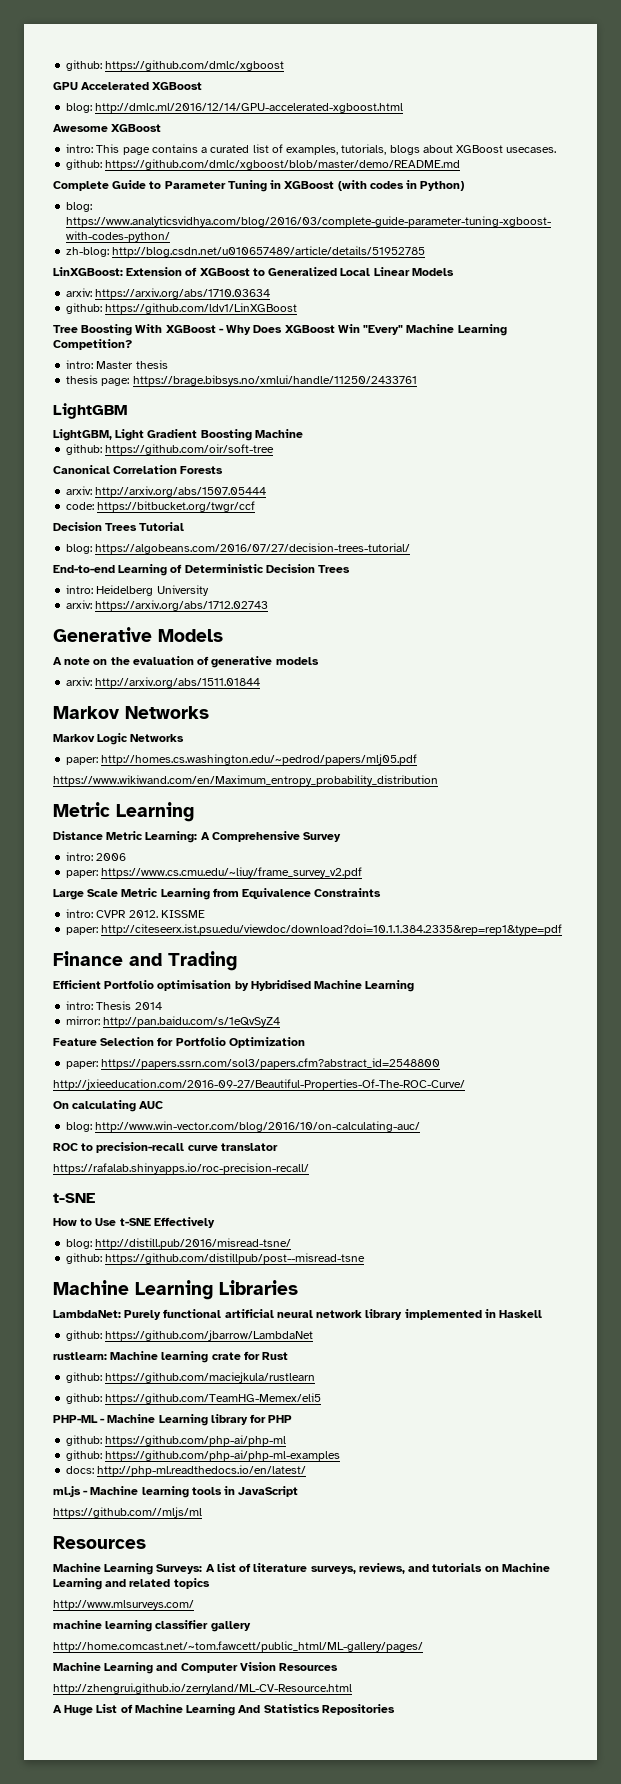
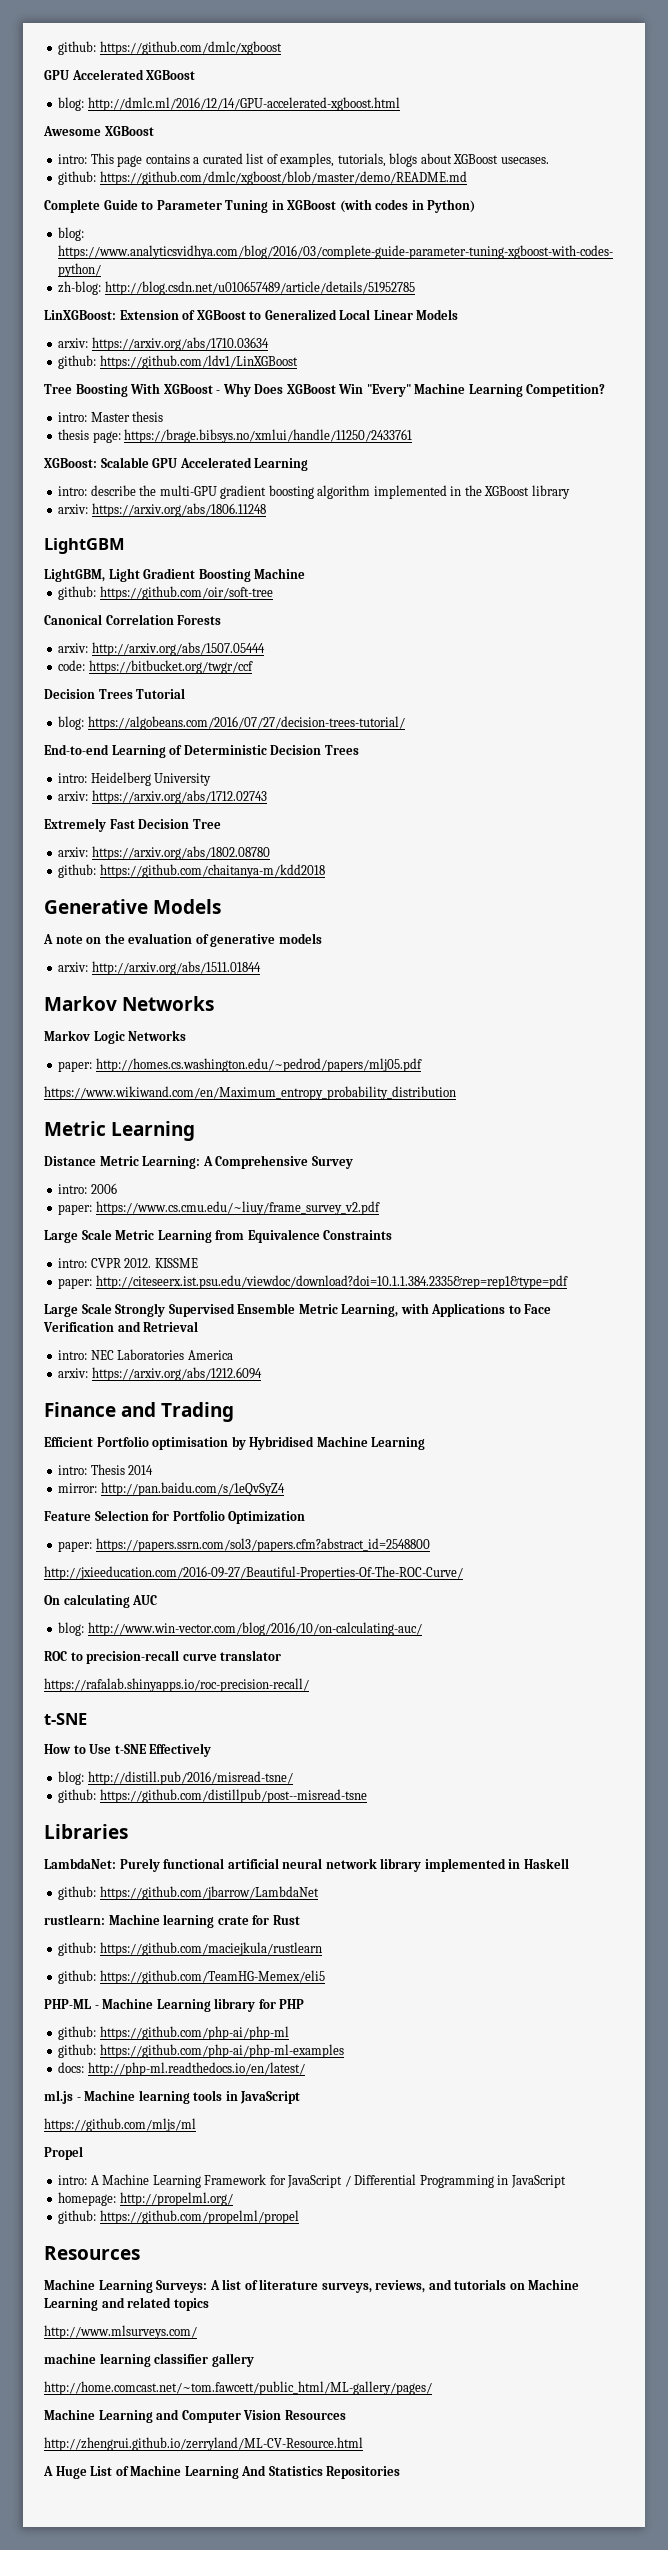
+ XGBoost: Scalable GPU Accelerated Learning
+ intro: describe the multi-GPU gradient boosting algorithm implemented in the XGBoost library
+ arxiv: https://arxiv.org/abs/1806.11248
+ Extremely Fast Decision Tree
+ arxiv: https://arxiv.org/abs/1802.08780
+ github: https://github.com/chaitanya-m/kdd2018
+ Large Scale Strongly Supervised Ensemble Metric Learning, with Applications to Face Verification and Retrieval
+ intro: NEC Laboratories America
+ arxiv: https://arxiv.org/abs/1212.6094
- Machine Learning Libraries
+ Libraries
- https://github.com//mljs/ml
+ https://github.com/mljs/ml
+ Propel
+ intro: A Machine Learning Framework for JavaScript / Differential Programming in JavaScript
+ homepage: http://propelml.org/
+ github: https://github.com/propelml/propel

